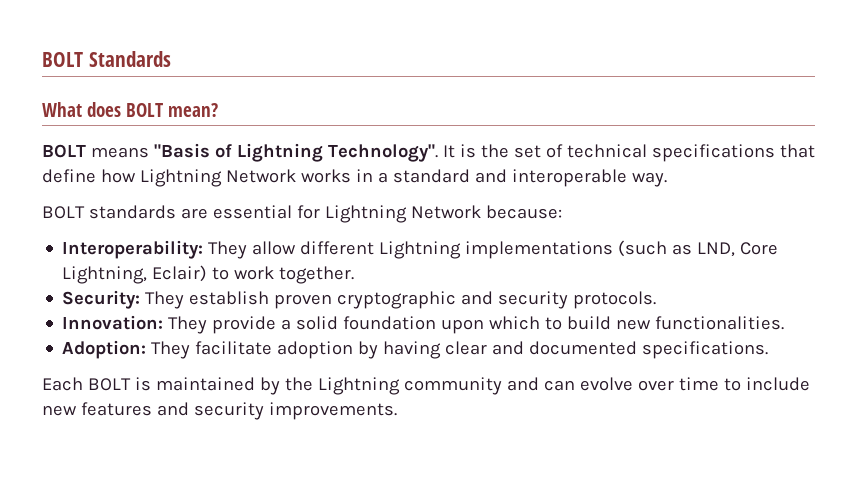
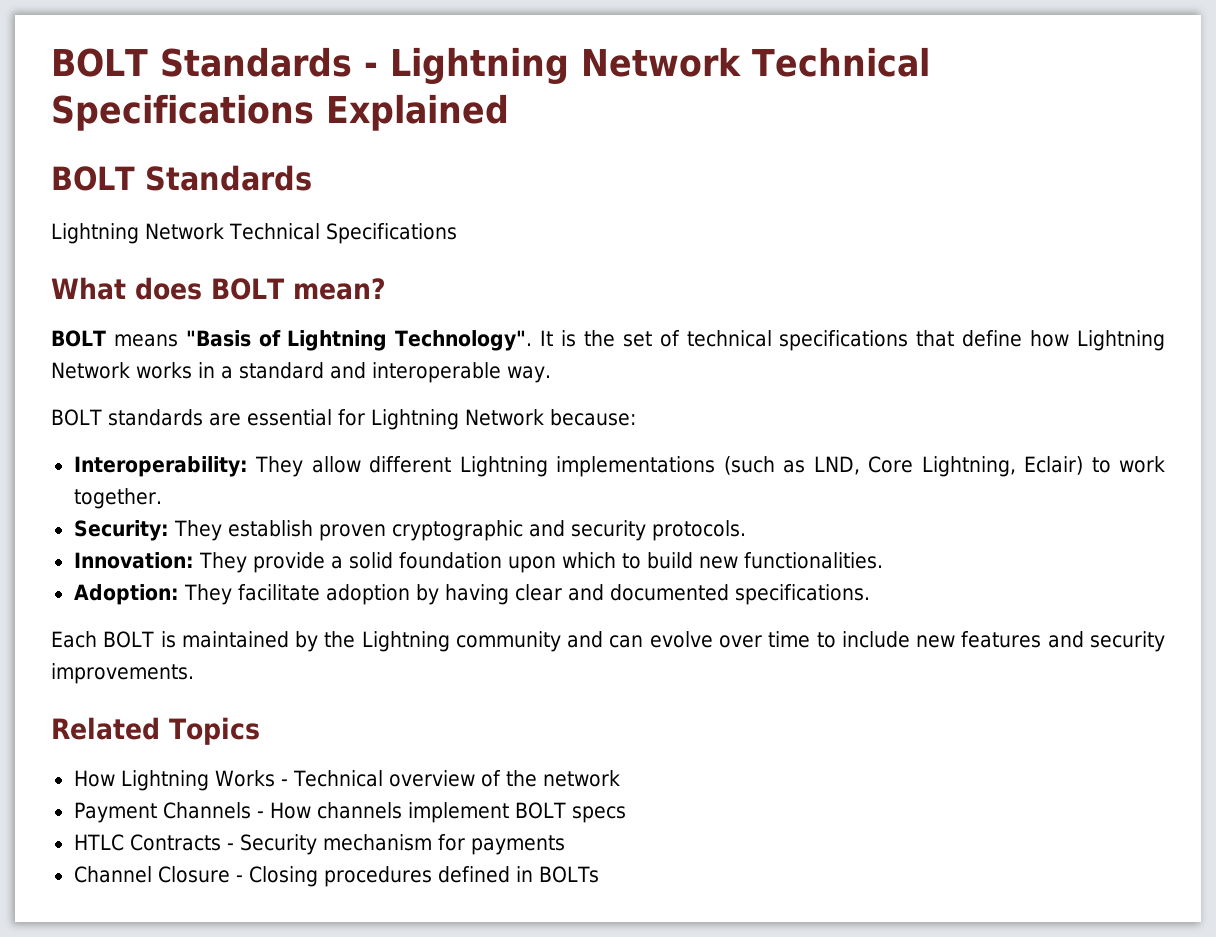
+ BOLT Standards - Lightning Network Technical Specifications Explained
  BOLT Standards
+ Lightning Network Technical Specifications
+ Related Topics
+ How Lightning Works - Technical overview of the network
+ Payment Channels - How channels implement BOLT specs
+ HTLC Contracts - Security mechanism for payments
+ Channel Closure - Closing procedures defined in BOLTs

